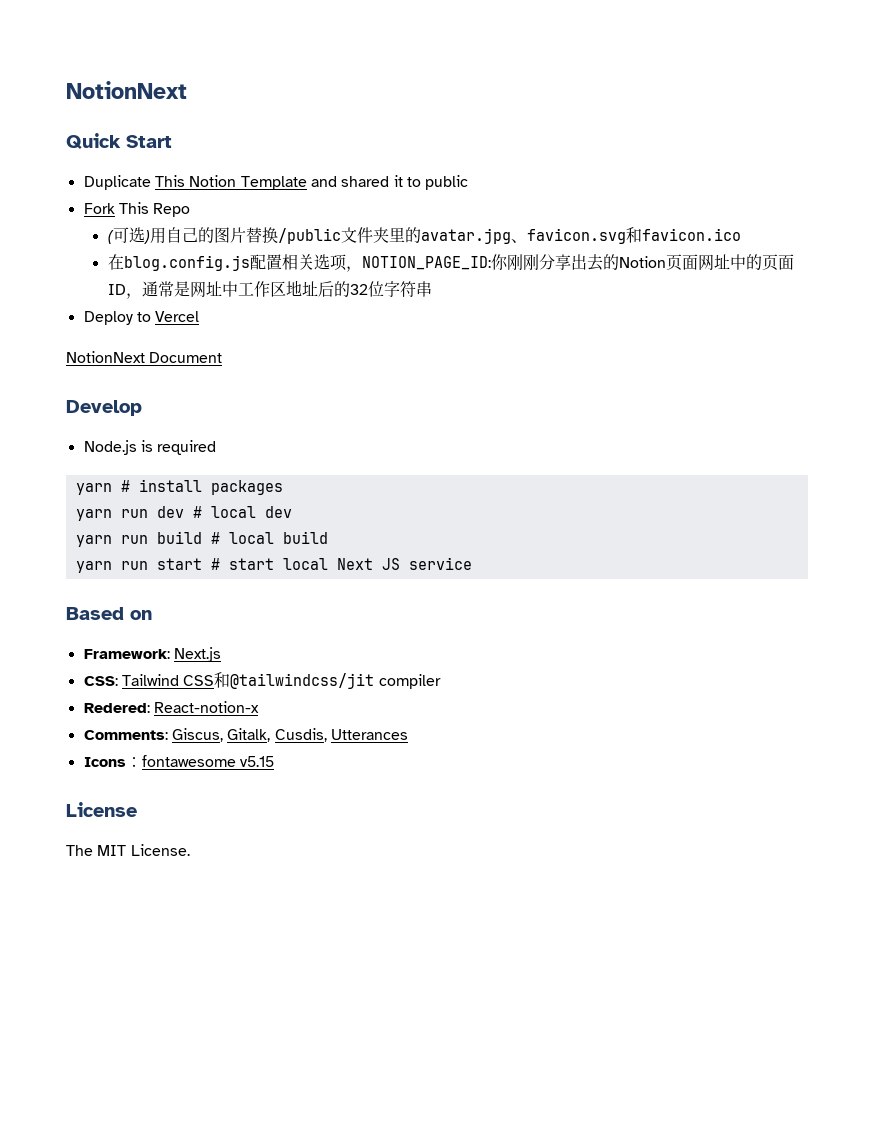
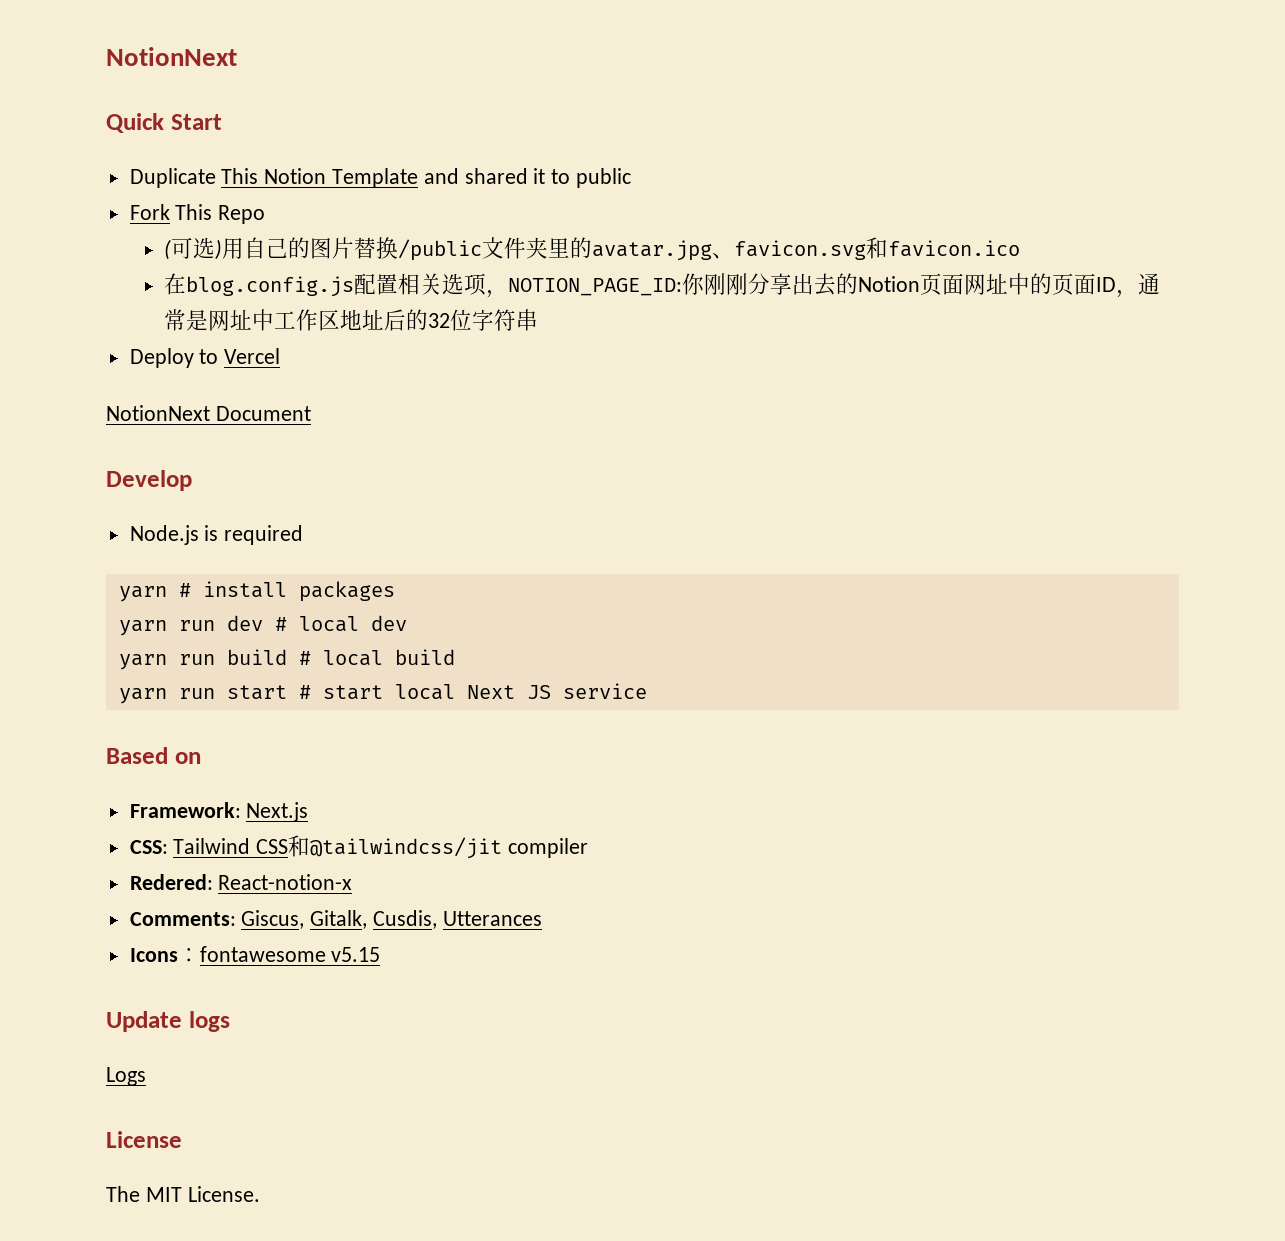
+ Update logs
+ Logs

